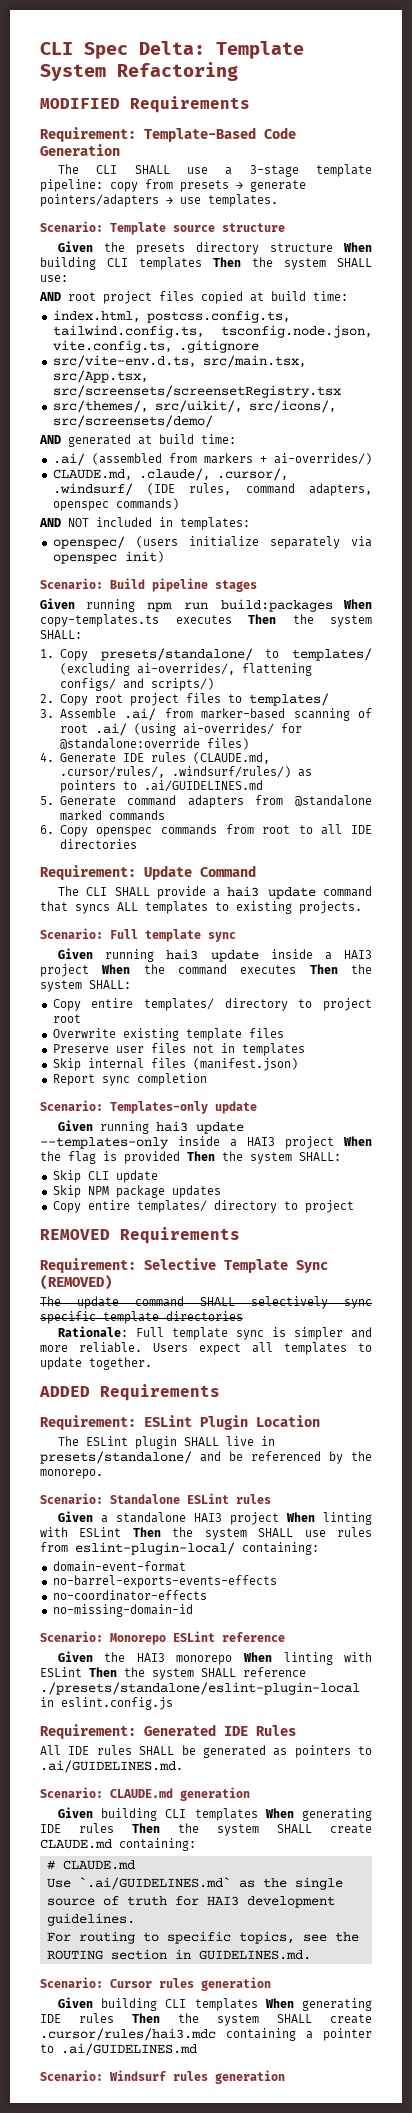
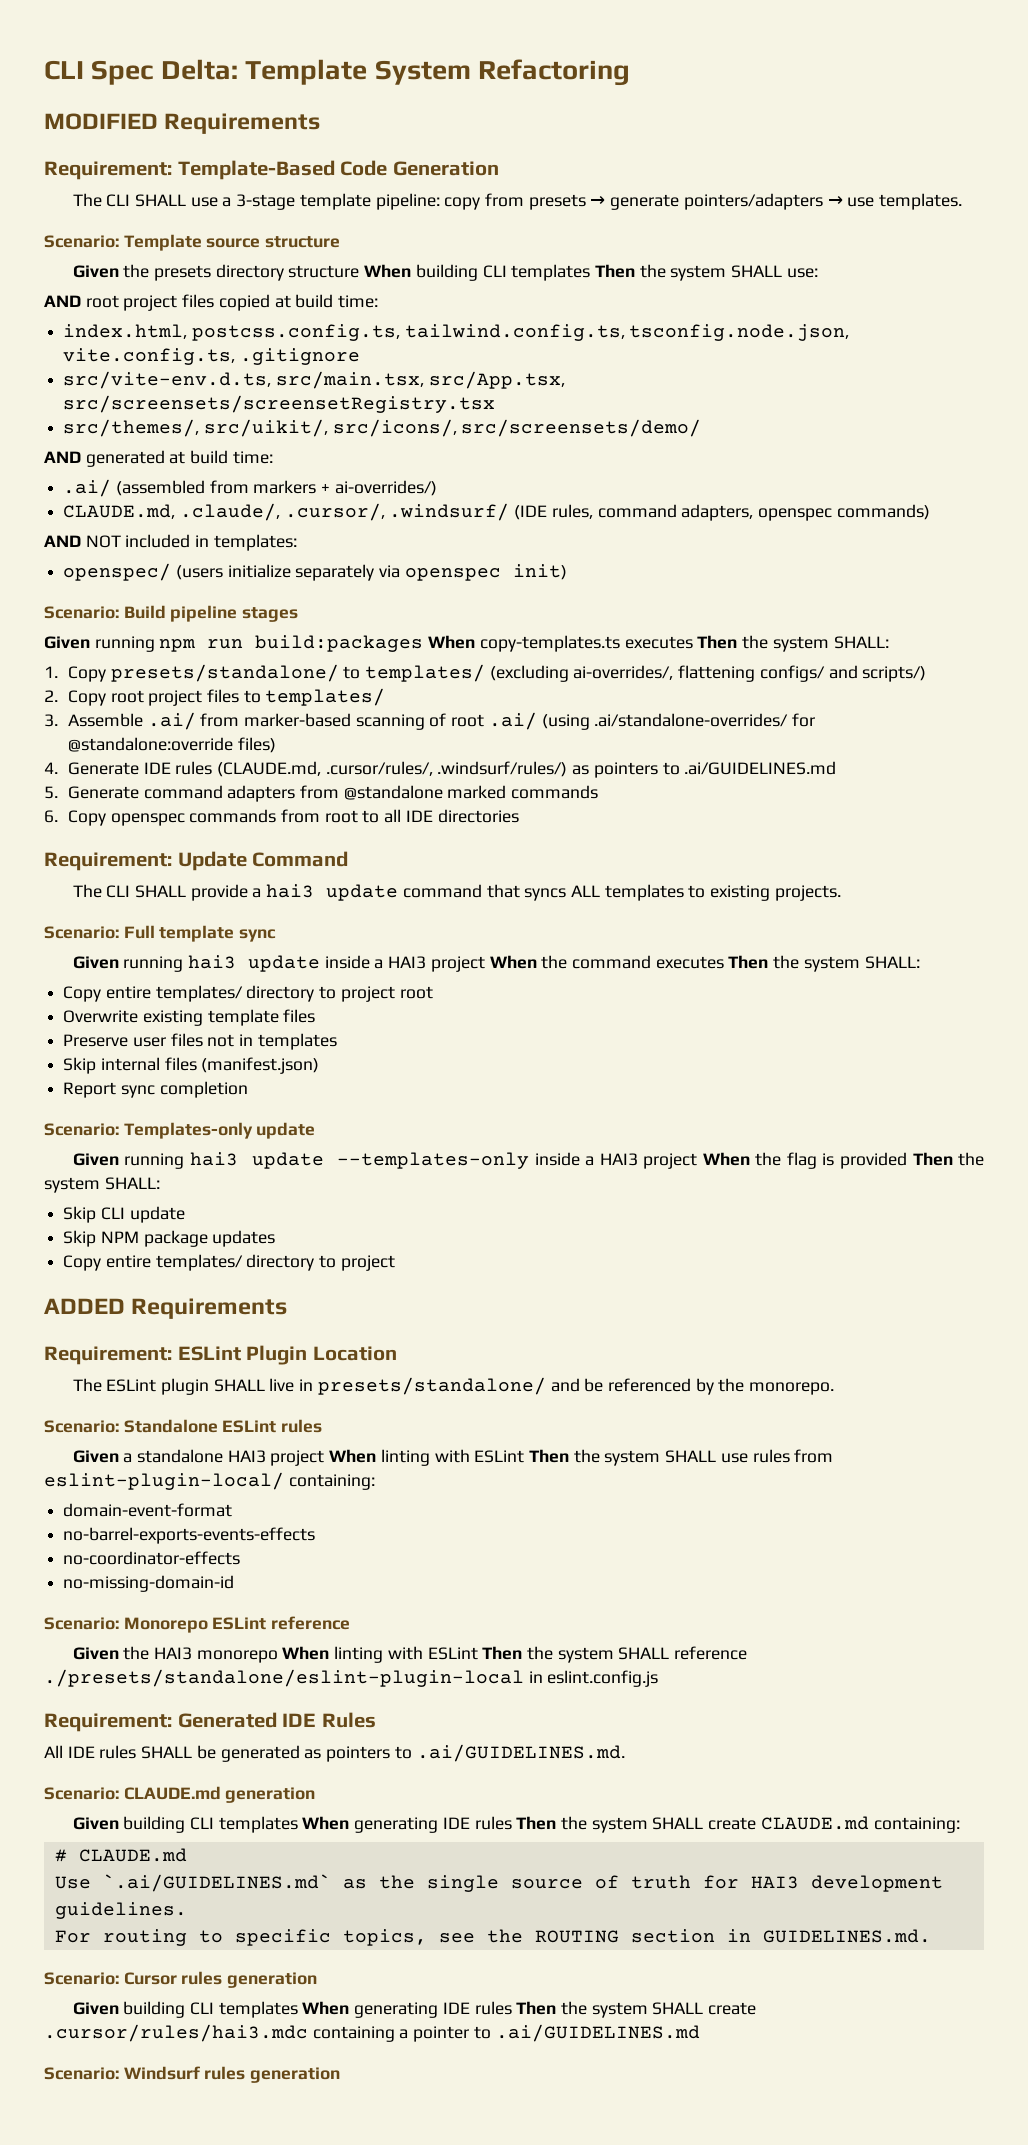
- 3. Assemble .ai/ from marker-based scanning of root .ai/ (using ai-overrides/ for @standalone:override files)
+ 3. Assemble .ai/ from marker-based scanning of root .ai/ (using .ai/standalone-overrides/ for @standalone:override files)
- REMOVED Requirements
- Requirement: Selective Template Sync (REMOVED)
- The update command SHALL selectively sync specific template directories
- Rationale: Full template sync is simpler and more reliable. Users expect all templates to update together.

